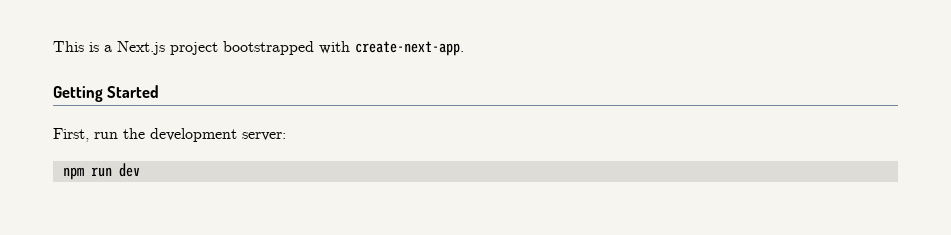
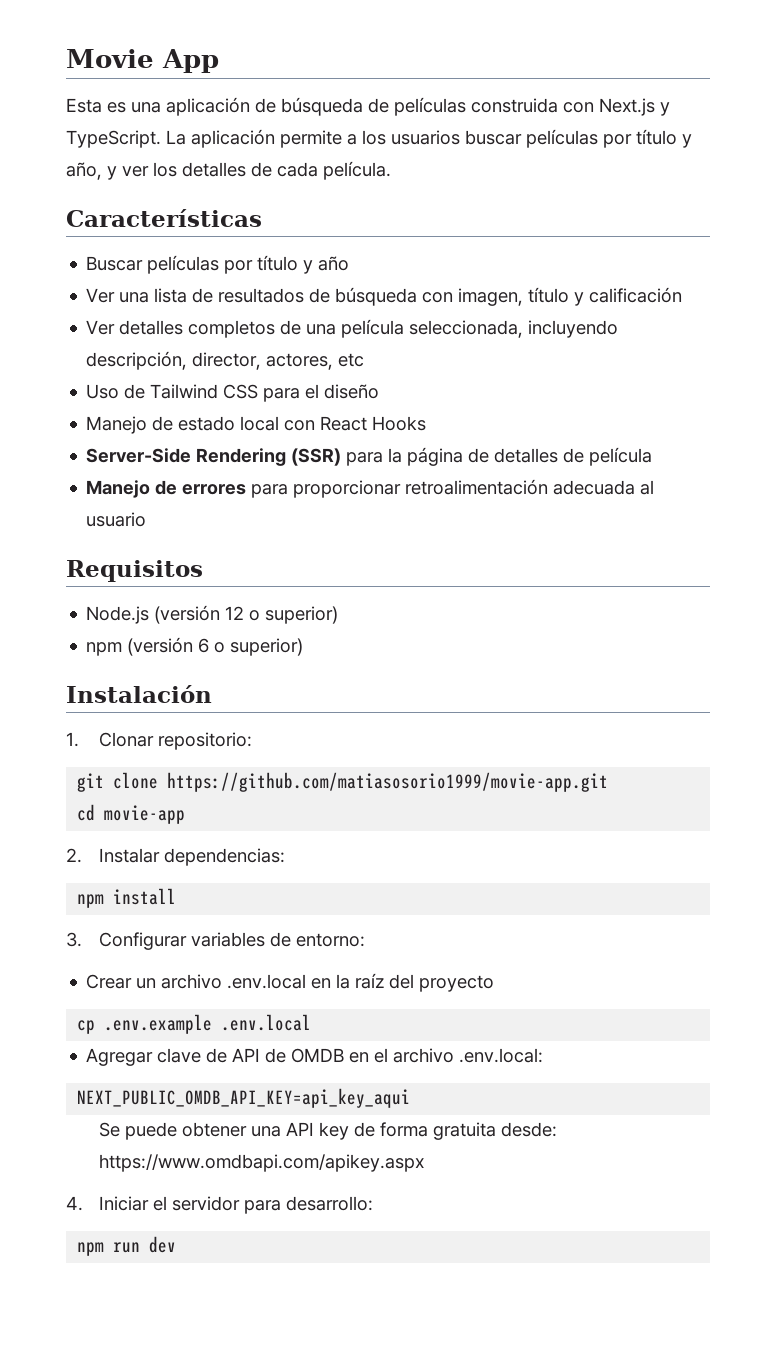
- This is a Next.js project bootstrapped with create-next-app.
- Getting Started
- First, run the development server:
+ Movie App
+ Esta es una aplicación de búsqueda de películas construida con Next.js y TypeScript. La aplicación permite a los usuarios buscar películas por título y año, y ver los detalles de cada película.
+ Características
+ Buscar películas por título y año
+ Ver una lista de resultados de búsqueda con imagen, título y calificación
+ Ver detalles completos de una película seleccionada, incluyendo descripción, director, actores, etc
+ Uso de Tailwind CSS para el diseño
+ Manejo de estado local con React Hooks
+ Server-Side Rendering (SSR) para la página de detalles de película
+ Manejo de errores para proporcionar retroalimentación adecuada al usuario
+ Requisitos
+ Node.js (versión 12 o superior)
+ npm (versión 6 o superior)
+ Instalación
+ 1. Clonar repositorio:
+ git clone https://github.com/matiasosorio1999/movie-app.git
+ cd movie-app
+ 2. Instalar dependencias:
+ npm install
+ 3. Configurar variables de entorno:
+ Crear un archivo .env.local en la raíz del proyecto
+ cp .env.example .env.local
+ Agregar clave de API de OMDB en el archivo .env.local:
+ NEXT_PUBLIC_OMDB_API_KEY=api_key_aqui
+ Se puede obtener una API key de forma gratuita desde: https://www.omdbapi.com/apikey.aspx
+ 4. Iniciar el servidor para desarrollo:

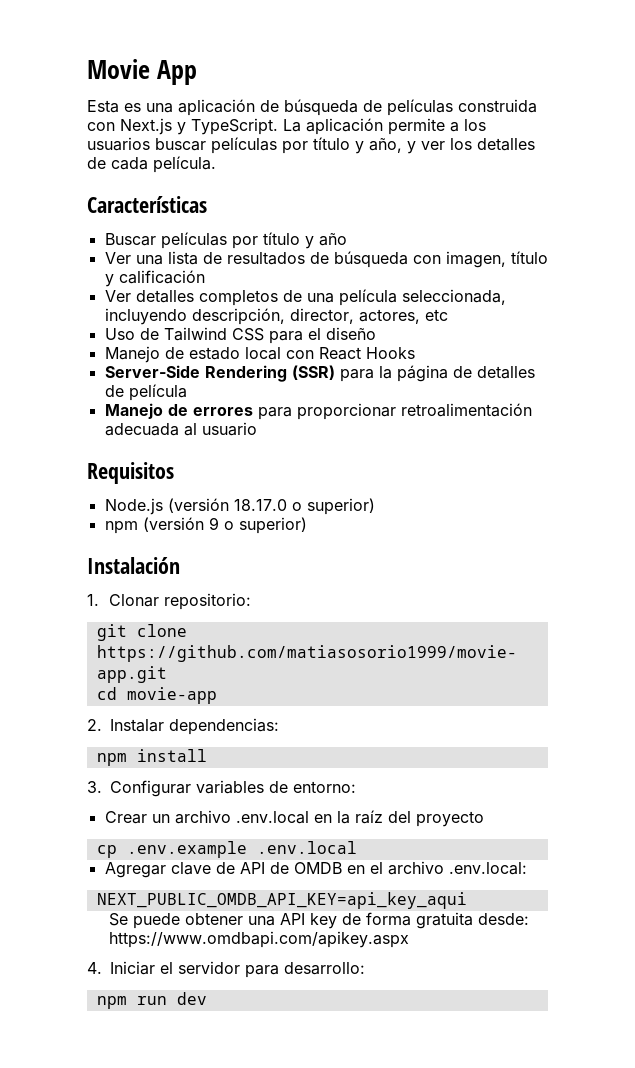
- Node.js (versión 12 o superior)
+ Node.js (versión 18.17.0 o superior)
- npm (versión 6 o superior)
+ npm (versión 9 o superior)

